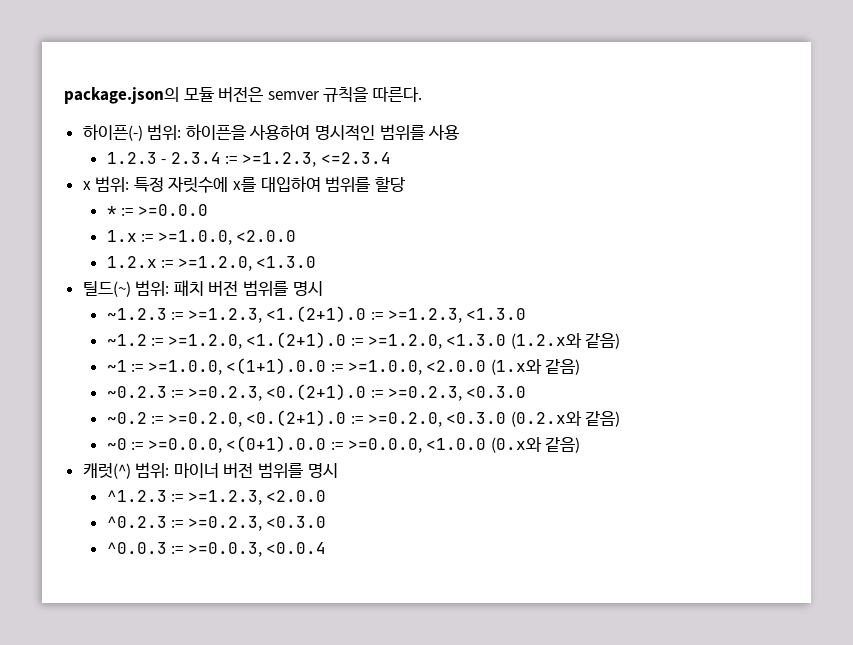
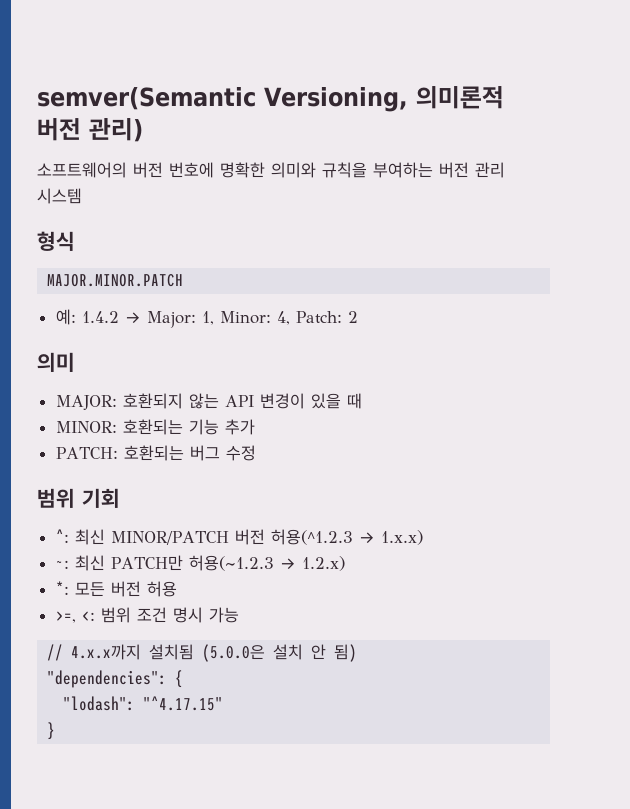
- package.json의 모듈 버전은 semver 규칙을 따른다.
- 하이픈(-) 범위: 하이픈을 사용하여 명시적인 범위를 사용
- 1.2.3 - 2.3.4 := >=1.2.3, <=2.3.4
- x 범위: 특정 자릿수에 x를 대입하여 범위를 할당
- * := >=0.0.0
- 1.x := >=1.0.0, <2.0.0
- 1.2.x := >=1.2.0, <1.3.0
- 틸드(~) 범위: 패치 버전 범위를 명시
- ~1.2.3 := >=1.2.3, <1.(2+1).0 := >=1.2.3, <1.3.0
- ~1.2 := >=1.2.0, <1.(2+1).0 := >=1.2.0, <1.3.0 (1.2.x와 같음)
- ~1 := >=1.0.0, <(1+1).0.0 := >=1.0.0, <2.0.0 (1.x와 같음)
- ~0.2.3 := >=0.2.3, <0.(2+1).0 := >=0.2.3, <0.3.0
- ~0.2 := >=0.2.0, <0.(2+1).0 := >=0.2.0, <0.3.0 (0.2.x와 같음)
- ~0 := >=0.0.0, <(0+1).0.0 := >=0.0.0, <1.0.0 (0.x와 같음)
- 캐럿(^) 범위: 마이너 버전 범위를 명시
- ^1.2.3 := >=1.2.3, <2.0.0
- ^0.2.3 := >=0.2.3, <0.3.0
- ^0.0.3 := >=0.0.3, <0.0.4
+ semver(Semantic Versioning, 의미론적 버전 관리)
+ 소프트웨어의 버전 번호에 명확한 의미와 규칙을 부여하는 버전 관리 시스템
+ 형식
+ MAJOR.MINOR.PATCH
+ 예: 1.4.2 → Major: 1, Minor: 4, Patch: 2
+ 의미
+ MAJOR: 호환되지 않는 API 변경이 있을 때
+ MINOR: 호환되는 기능 추가
+ PATCH: 호환되는 버그 수정
+ 범위 기회
+ ^: 최신 MINOR/PATCH 버전 허용(^1.2.3 → 1.x.x)
+ ~: 최신 PATCH만 허용(~1.2.3 → 1.2.x)
+ *: 모든 버전 허용
+ >=, <: 범위 조건 명시 가능
+ // 4.x.x까지 설치됨 (5.0.0은 설치 안 됨)
+ "dependencies": {
+ "lodash": "^4.17.15"
+ }

